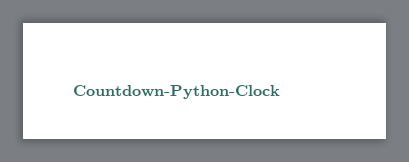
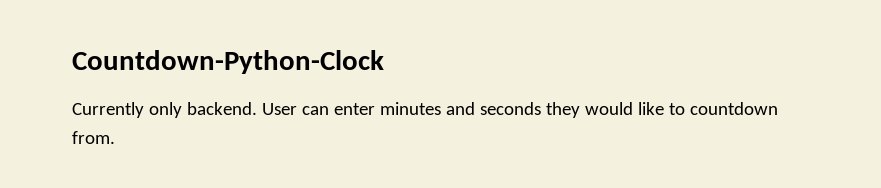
+ Currently only backend. User can enter minutes and seconds they would like to countdown from.

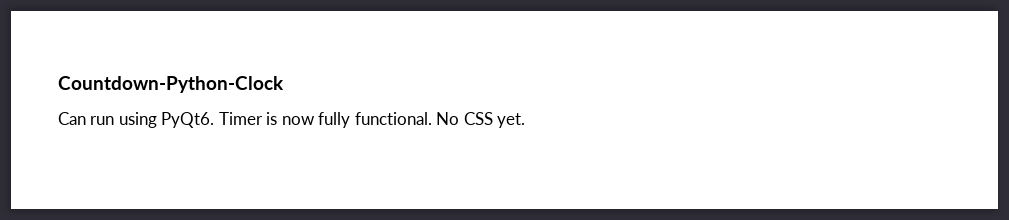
- Currently only backend. User can enter minutes and seconds they would like to countdown from.
+ Can run using PyQt6. Timer is now fully functional. No CSS yet.

